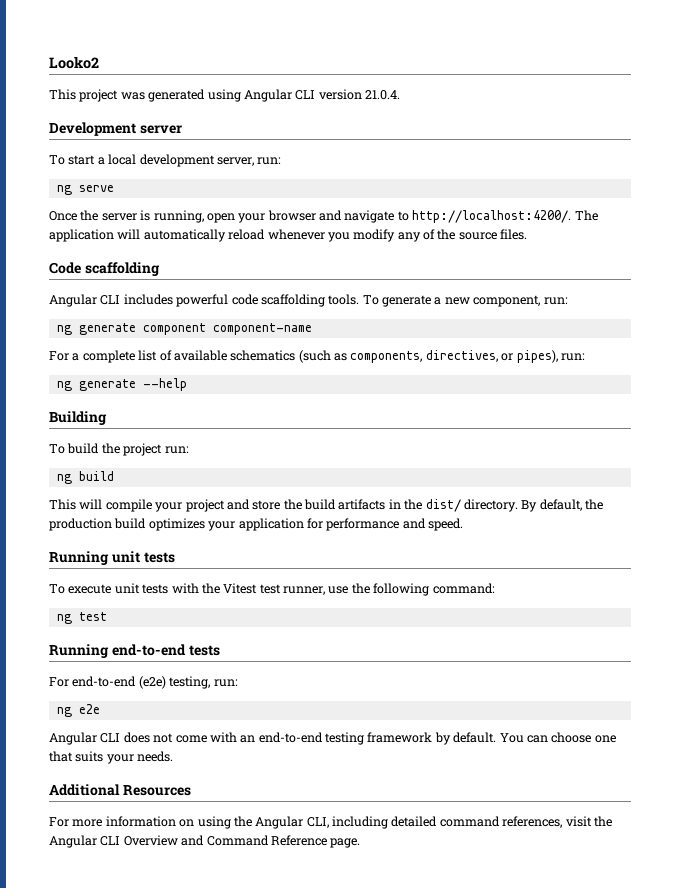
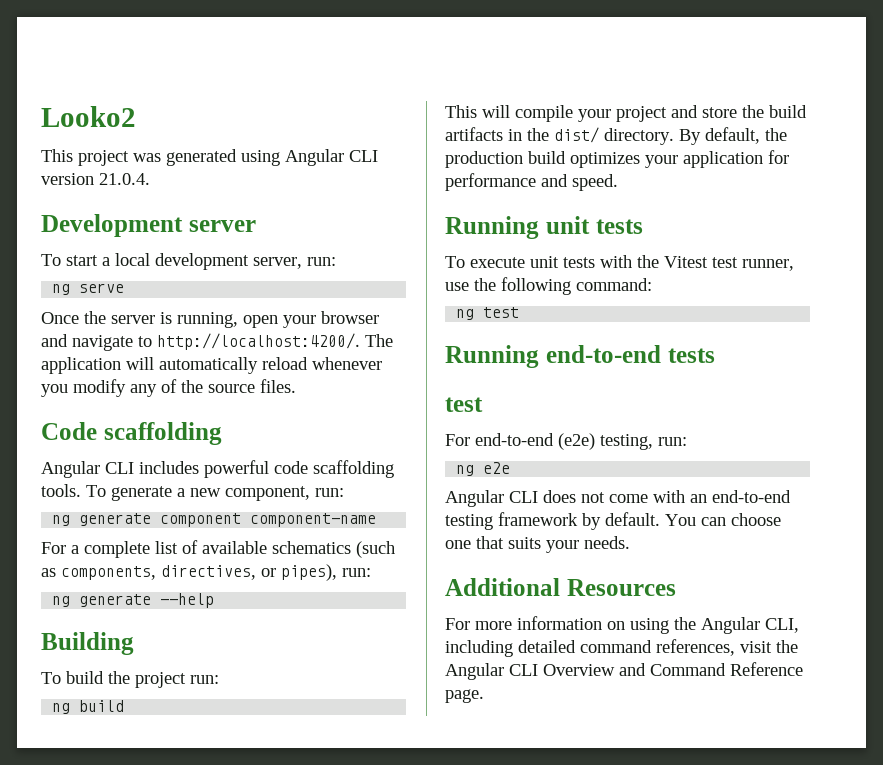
  Running end-to-end tests
+ test

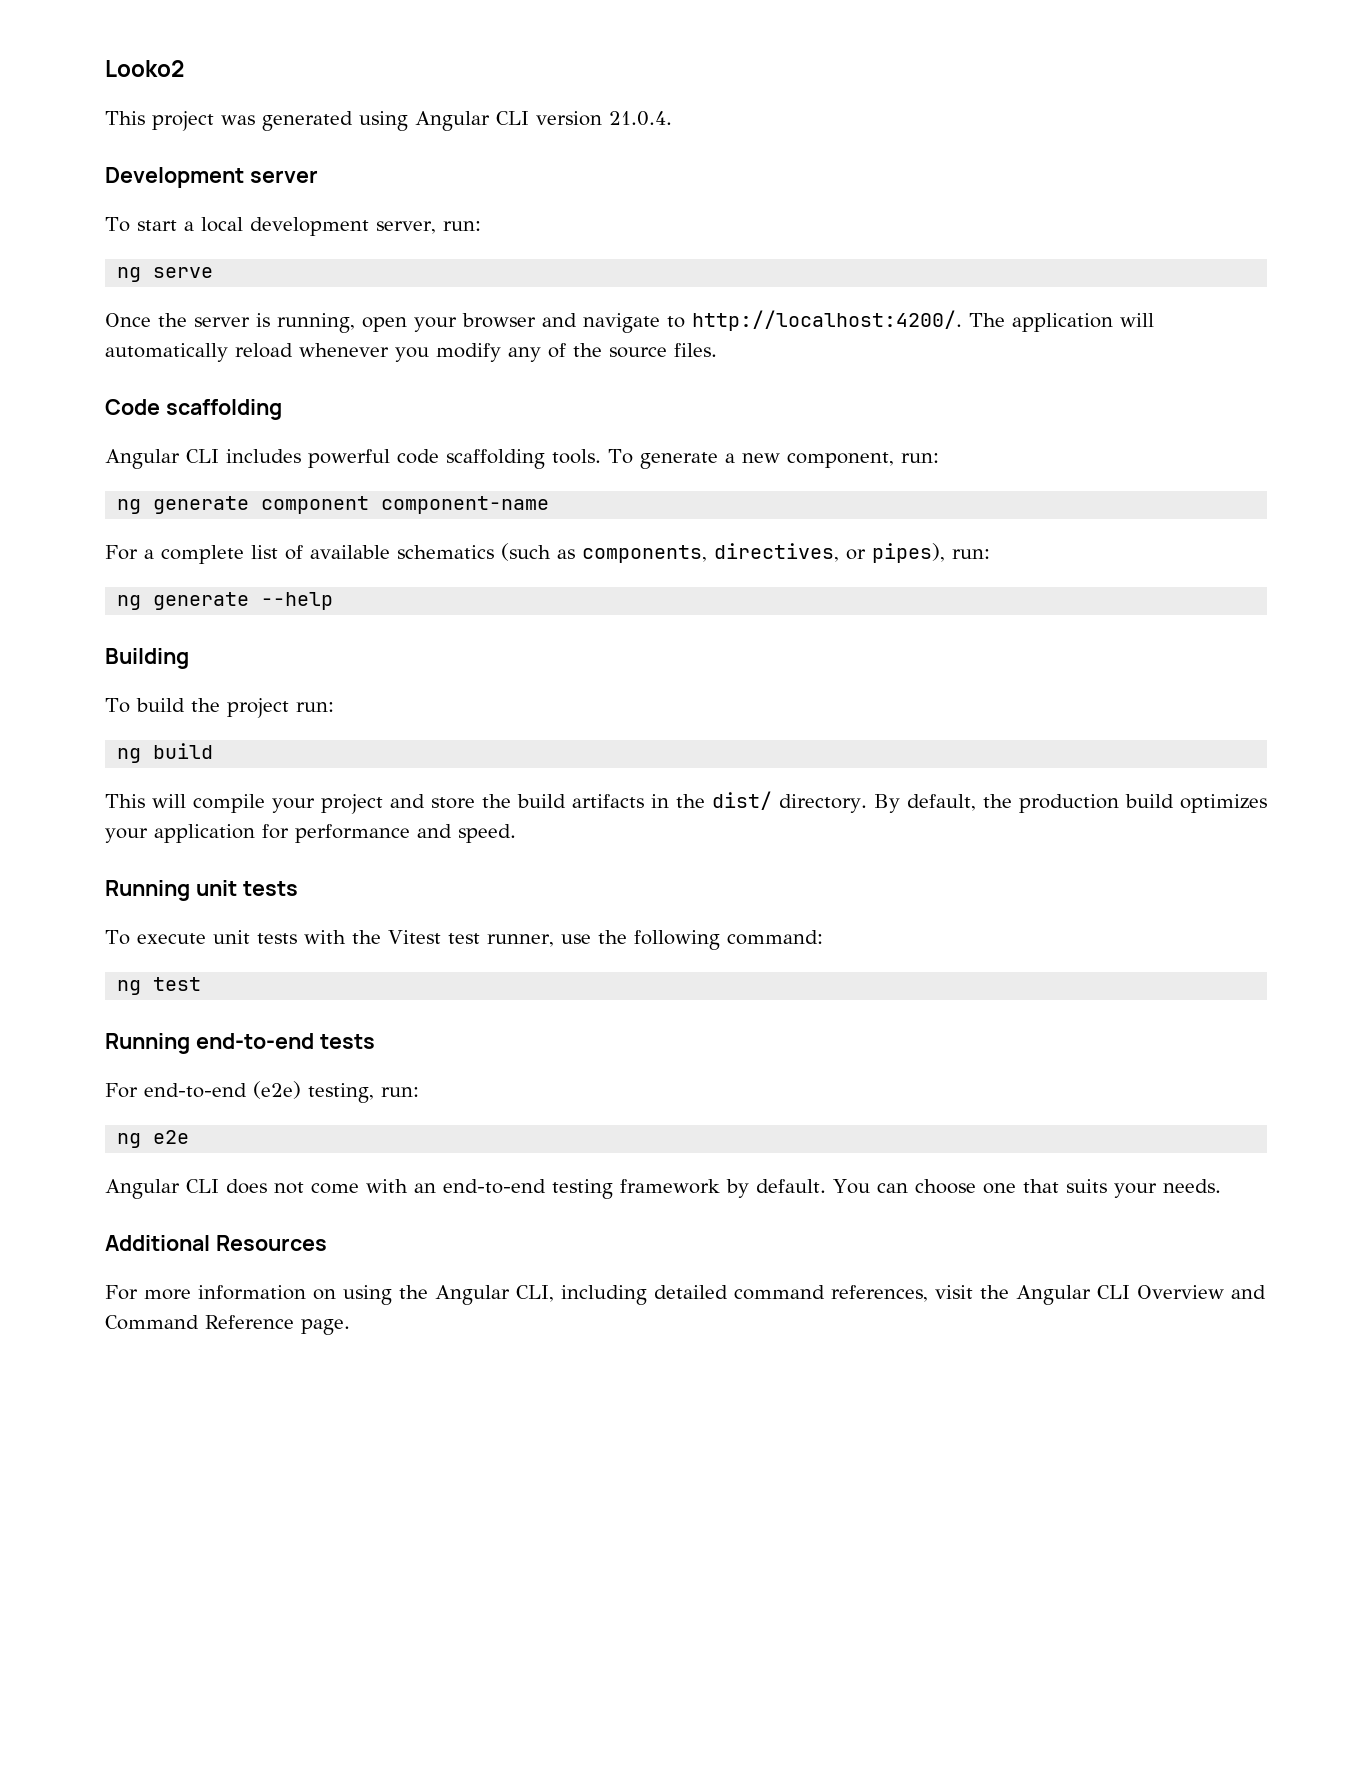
  Running end-to-end tests
- test

